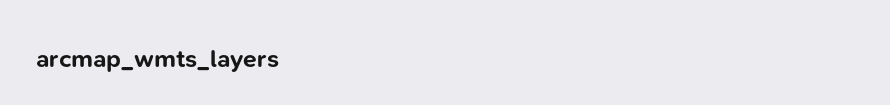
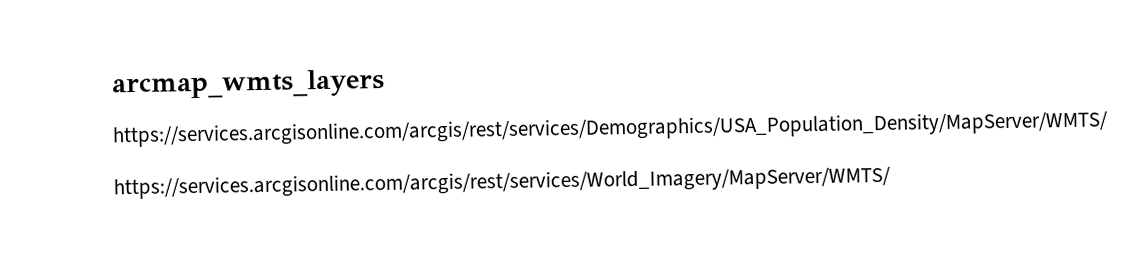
+ https://services.arcgisonline.com/arcgis/rest/services/Demographics/USA_Population_Density/MapServer/WMTS/
+ https://services.arcgisonline.com/arcgis/rest/services/World_Imagery/MapServer/WMTS/

